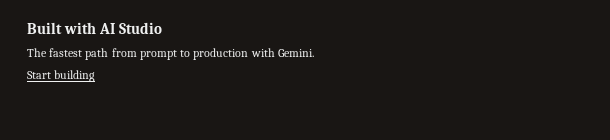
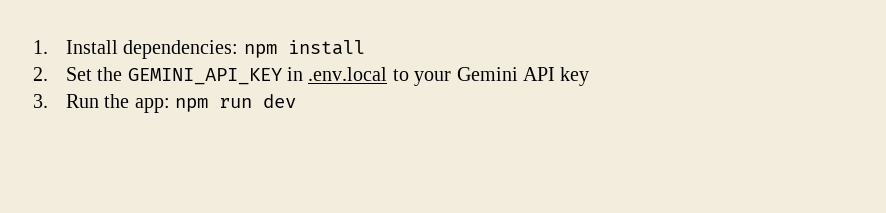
- Built with AI Studio
- The fastest path from prompt to production with Gemini.
- Start building
+ 1. Install dependencies: npm install
+ 2. Set the GEMINI_API_KEY in .env.local to your Gemini API key
+ 3. Run the app: npm run dev

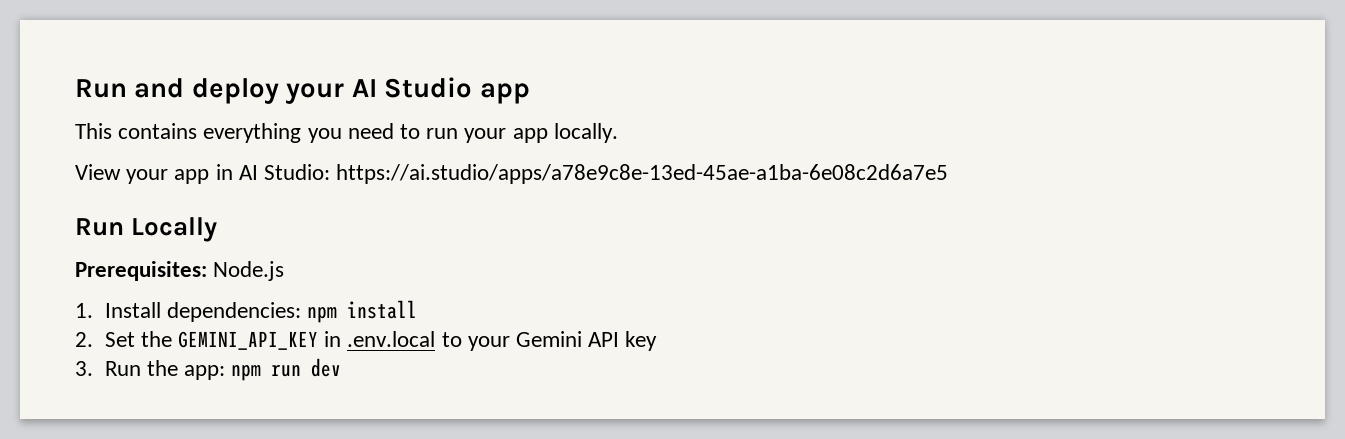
+ Run and deploy your AI Studio app
+ This contains everything you need to run your app locally.
+ View your app in AI Studio: https://ai.studio/apps/a78e9c8e-13ed-45ae-a1ba-6e08c2d6a7e5
+ Run Locally
+ Prerequisites: Node.js

